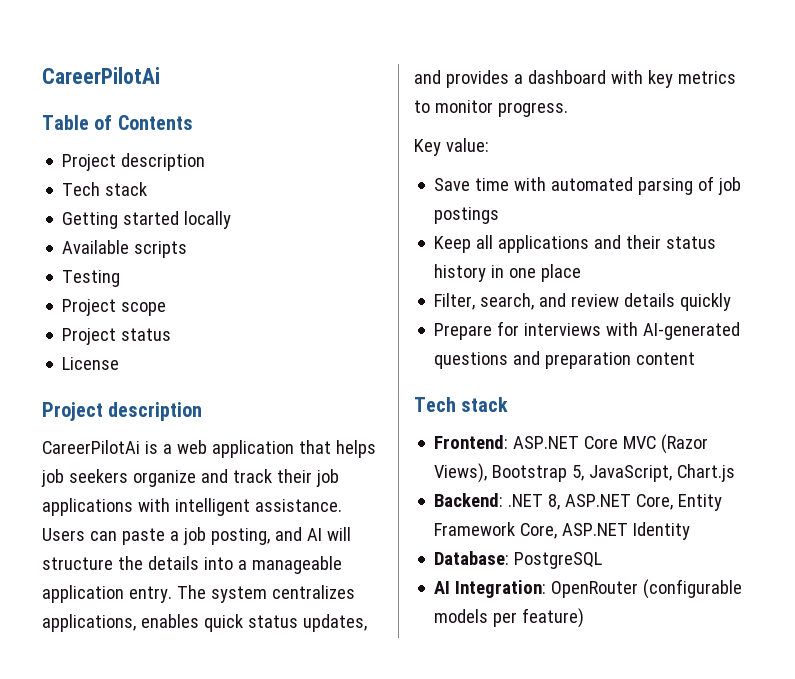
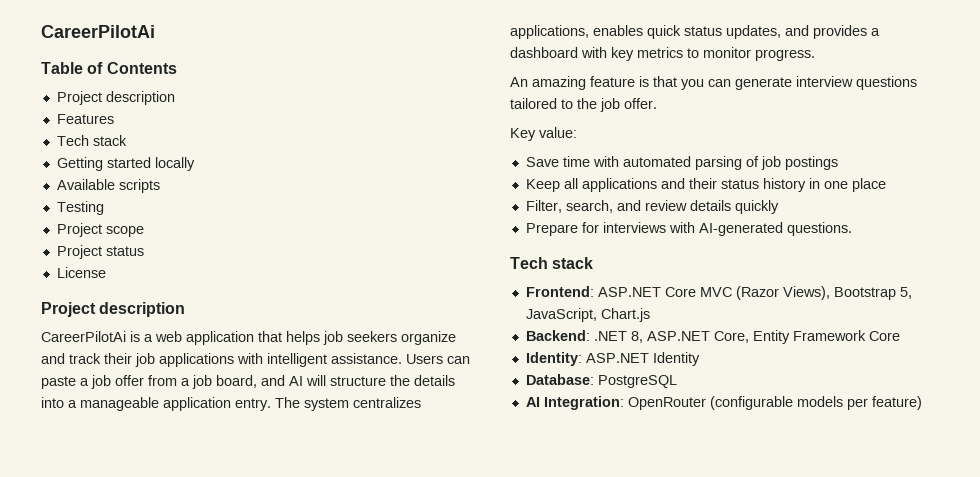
+ Features
- Users can paste a job posting, and AI will structure the details into a manageable application entry.
+ Users can paste a job offer from a job board, and AI will structure the details into a manageable application entry.
+ An amazing feature is that you can generate interview questions tailored to the job offer.
- Prepare for interviews with AI-generated questions and preparation content
+ Prepare for interviews with AI-generated questions.
- Backend: .NET 8, ASP.NET Core, Entity Framework Core, ASP.NET Identity
+ Backend: .NET 8, ASP.NET Core, Entity Framework Core
+ Identity: ASP.NET Identity

